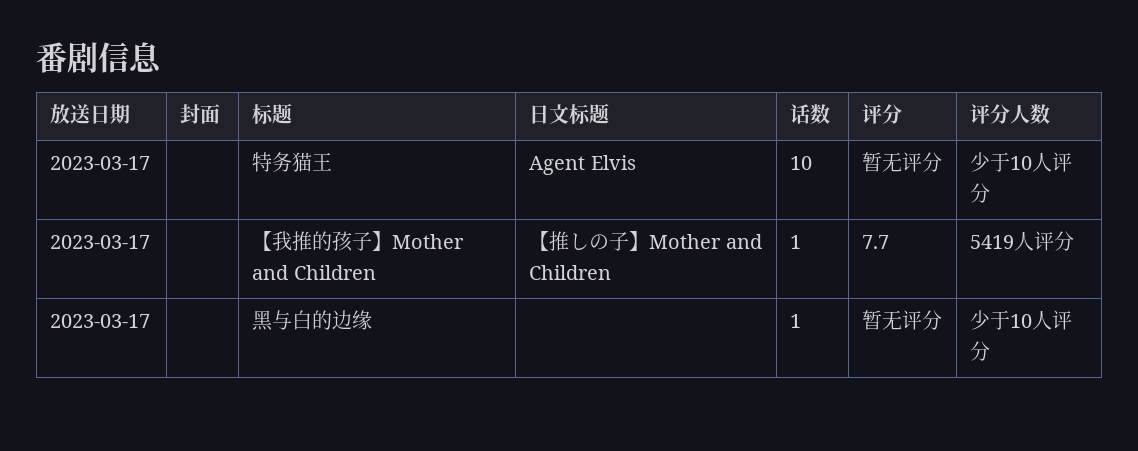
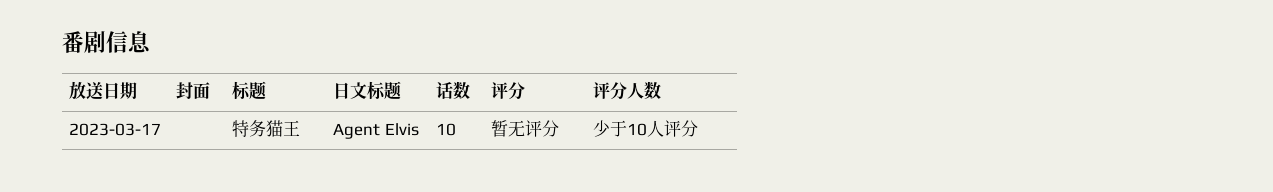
- 2023-03-17 | | 【我推的孩子】Mother and Children | 【推しの子】Mother and Children | 1 | 7.7 | 5419人评分
- 2023-03-17 | | 黑与白的边缘 | | 1 | 暂无评分 | 少于10人评分

